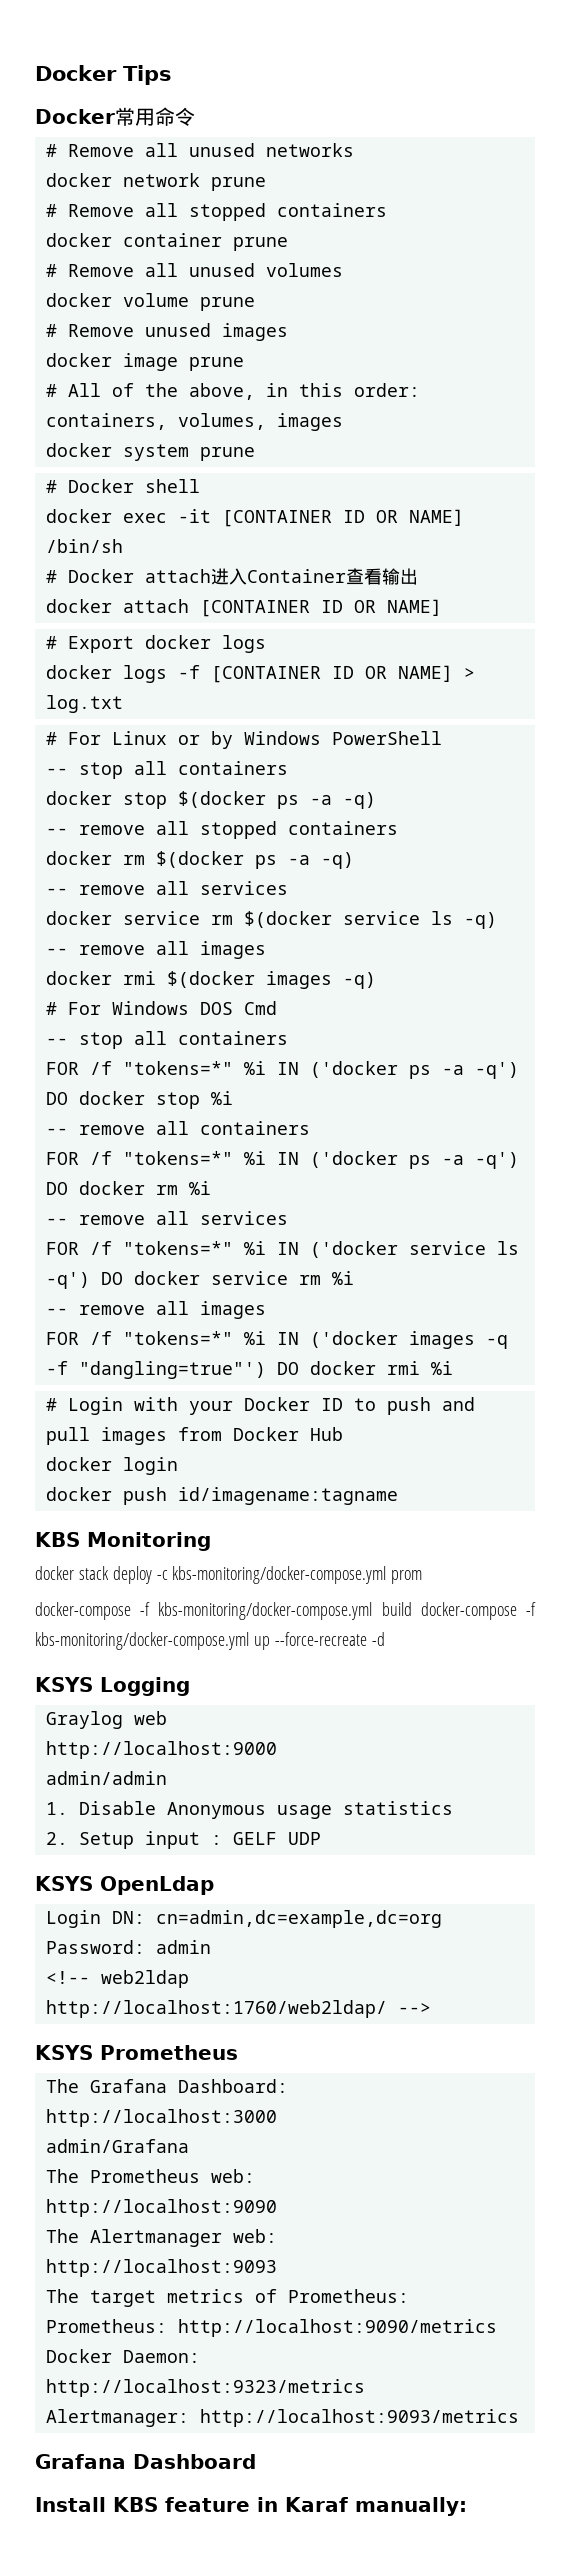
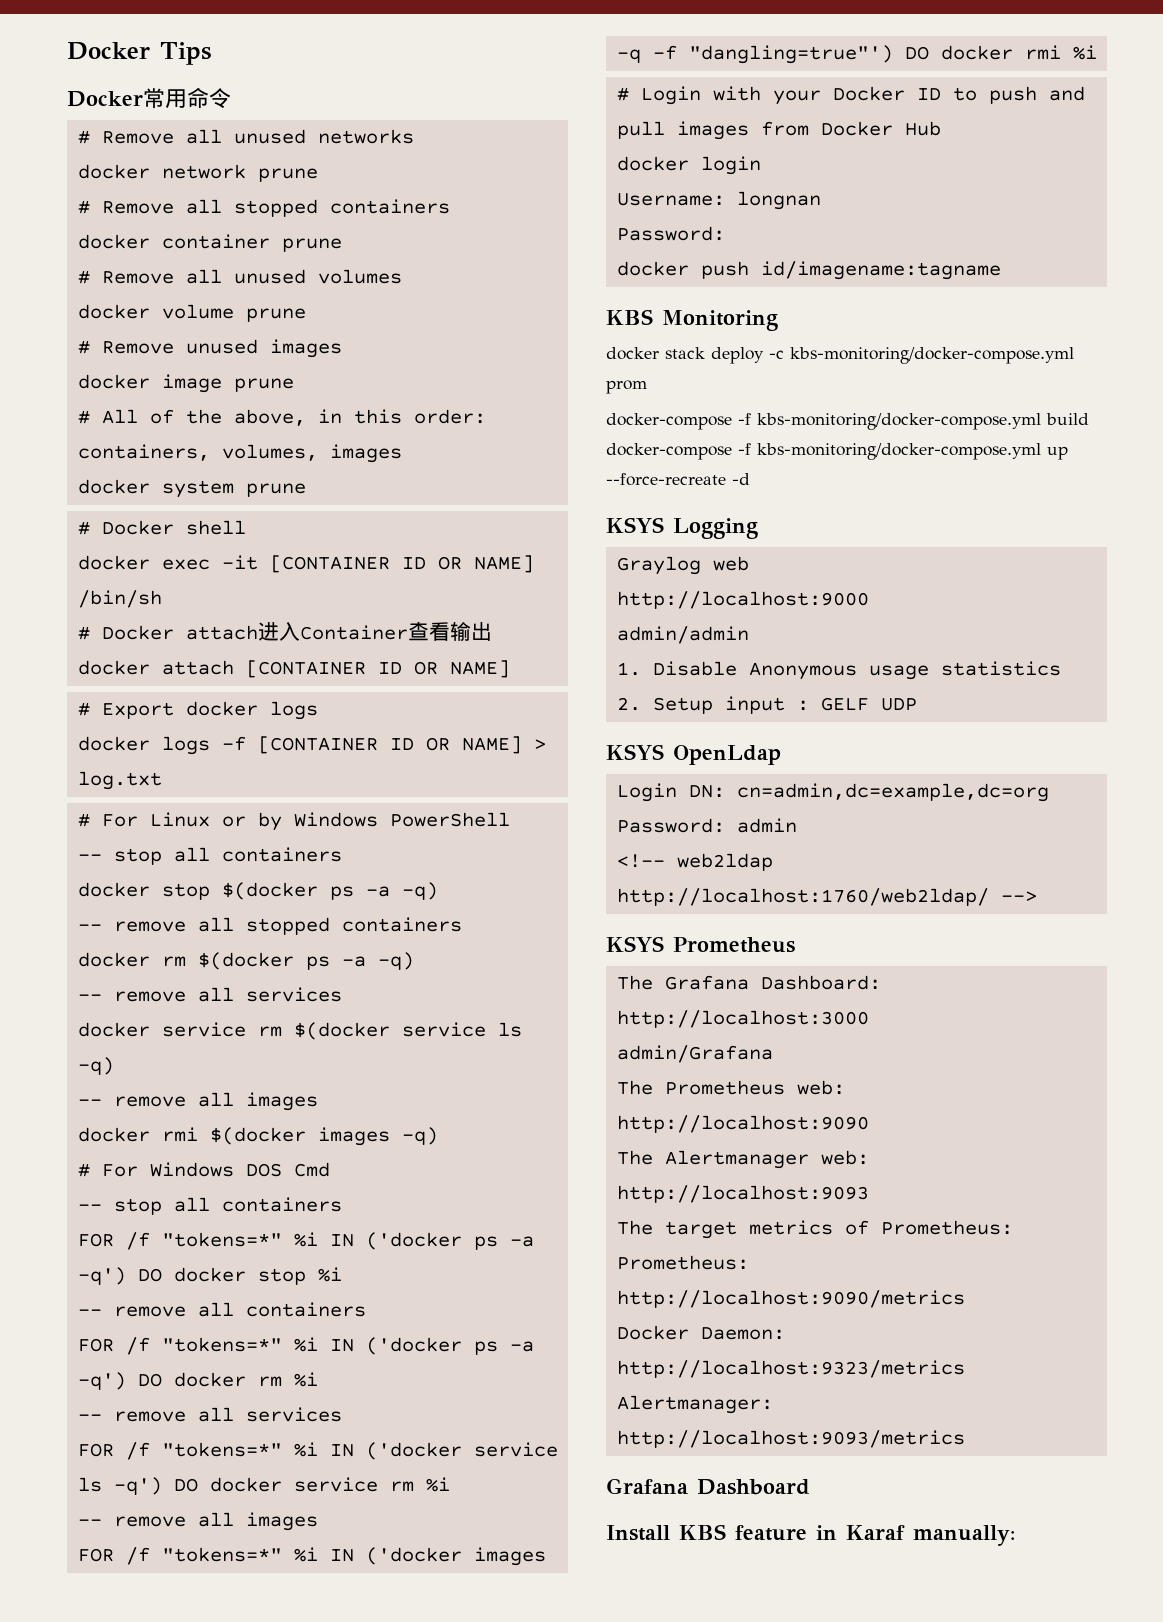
+ Username: longnan
+ Password:

